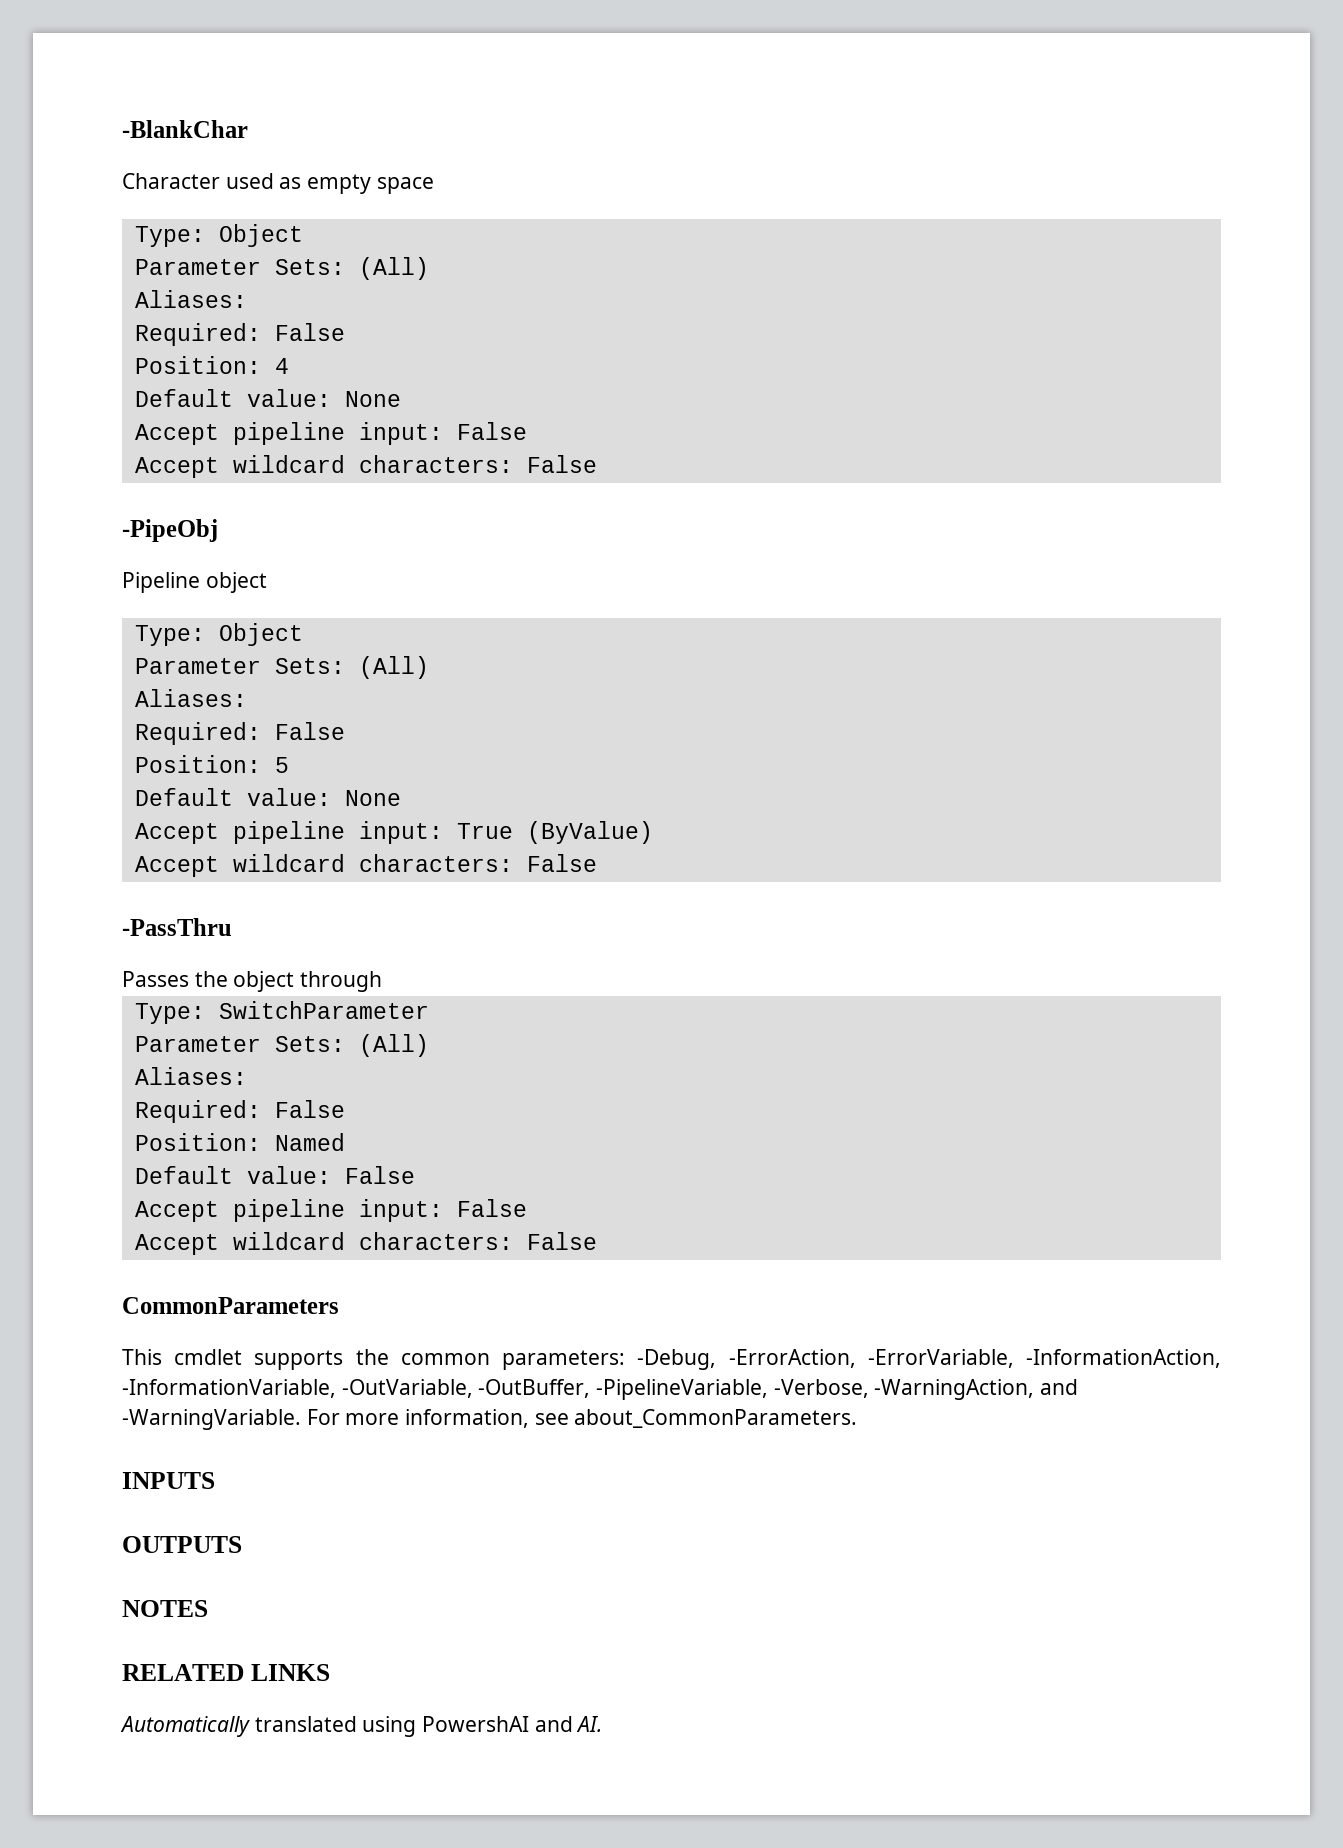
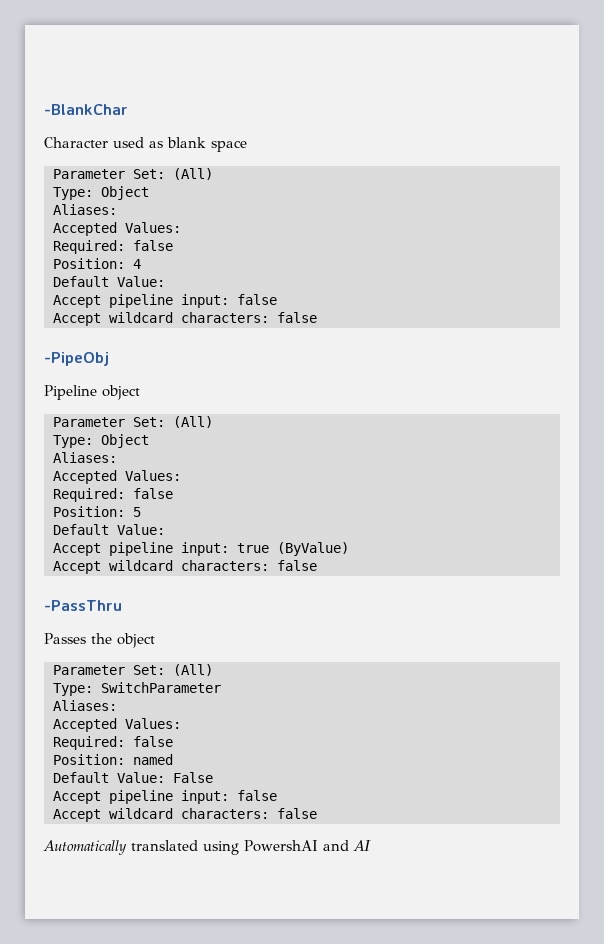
- Character used as empty space
+ Character used as blank space
+ Parameter Set: (All)
  Type: Object
- Parameter Sets: (All)
  Aliases:
- Required: False
+ Accepted Values:
+ Required: false
  Position: 4
- Default value: None
- Accept pipeline input: False
- Accept wildcard characters: False
+ Default Value:
+ Accept pipeline input: false
+ Accept wildcard characters: false
  Pipeline object
+ Parameter Set: (All)
  Type: Object
- Parameter Sets: (All)
  Aliases:
- Required: False
+ Accepted Values:
+ Required: false
  Position: 5
- Default value: None
- Accept pipeline input: True (ByValue)
- Accept wildcard characters: False
+ Default Value:
+ Accept pipeline input: true (ByValue)
+ Accept wildcard characters: false
- Passes the object through
+ Passes the object
+ Parameter Set: (All)
  Type: SwitchParameter
- Parameter Sets: (All)
  Aliases:
- Required: False
- Position: Named
- Default value: False
- Accept pipeline input: False
- Accept wildcard characters: False
- CommonParameters
- This cmdlet supports the common parameters: -Debug, -ErrorAction, -ErrorVariable, -InformationAction, -InformationVariable, -OutVariable, -OutBuffer, -PipelineVariable, -Verbose, -WarningAction, and -WarningVariable. For more information, see about_CommonParameters.
- INPUTS
- OUTPUTS
- NOTES
- RELATED LINKS
+ Accepted Values:
+ Required: false
+ Position: named
+ Default Value: False
+ Accept pipeline input: false
+ Accept wildcard characters: false
- Automatically translated using PowershAI and AI.
+ Automatically translated using PowershAI and AI

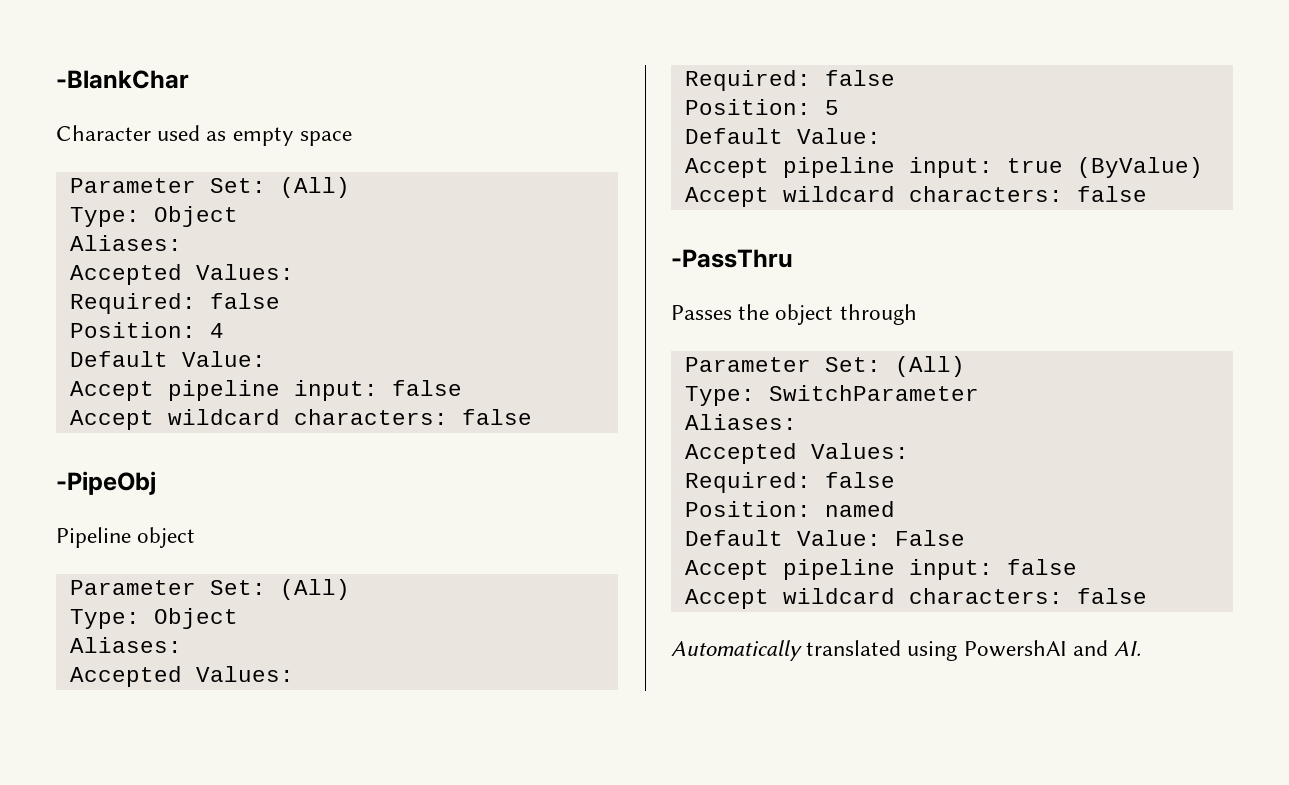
- Character used as blank space
+ Character used as empty space
- Passes the object
+ Passes the object through
- Automatically translated using PowershAI and AI
+ Automatically translated using PowershAI and AI.

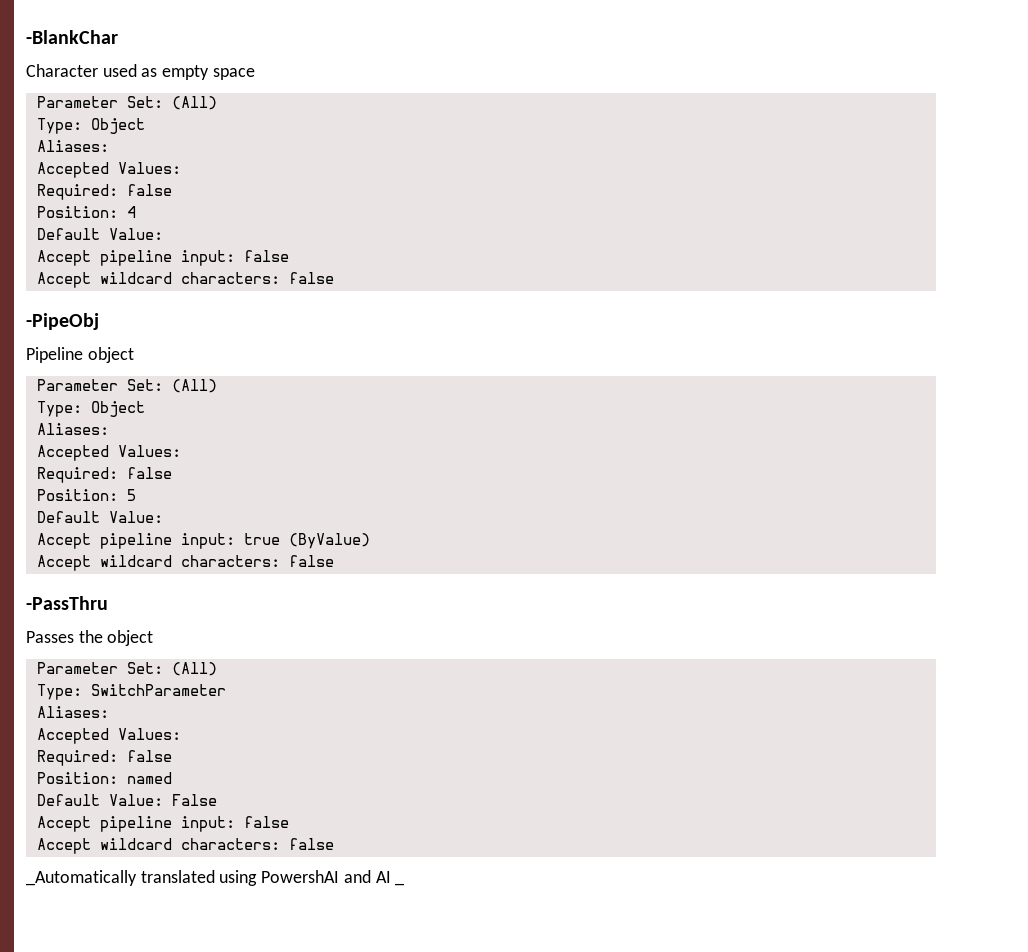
- Passes the object through
+ Passes the object
- Automatically translated using PowershAI and AI.
+ _Automatically translated using PowershAI and AI _

